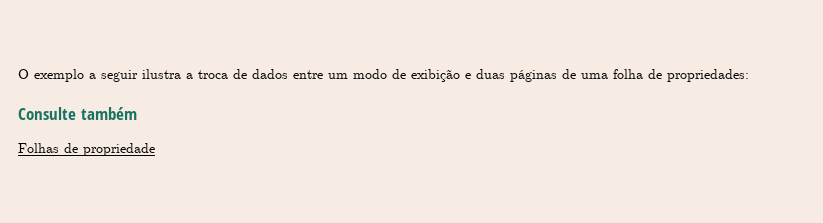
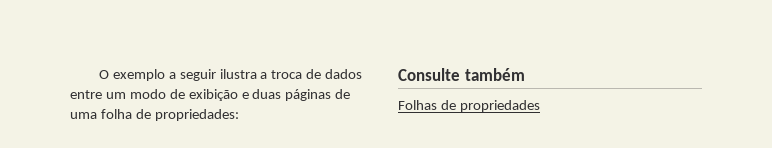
- Folhas de propriedade
+ Folhas de propriedades

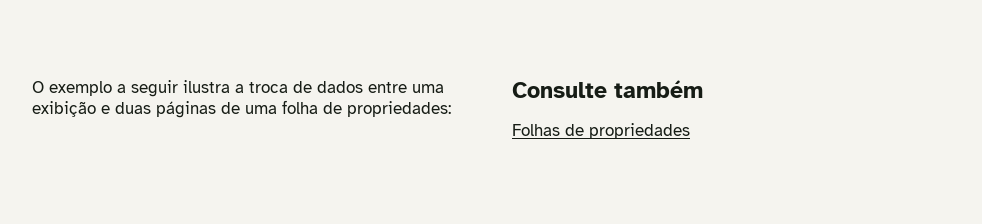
- O exemplo a seguir ilustra a troca de dados entre um modo de exibição e duas páginas de uma folha de propriedades:
+ O exemplo a seguir ilustra a troca de dados entre uma exibição e duas páginas de uma folha de propriedades:

